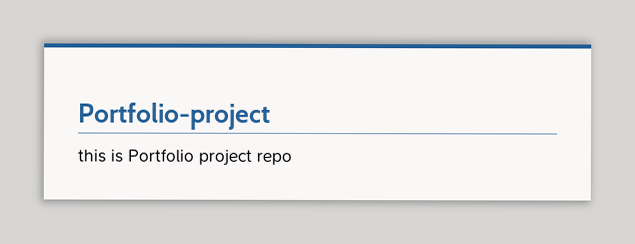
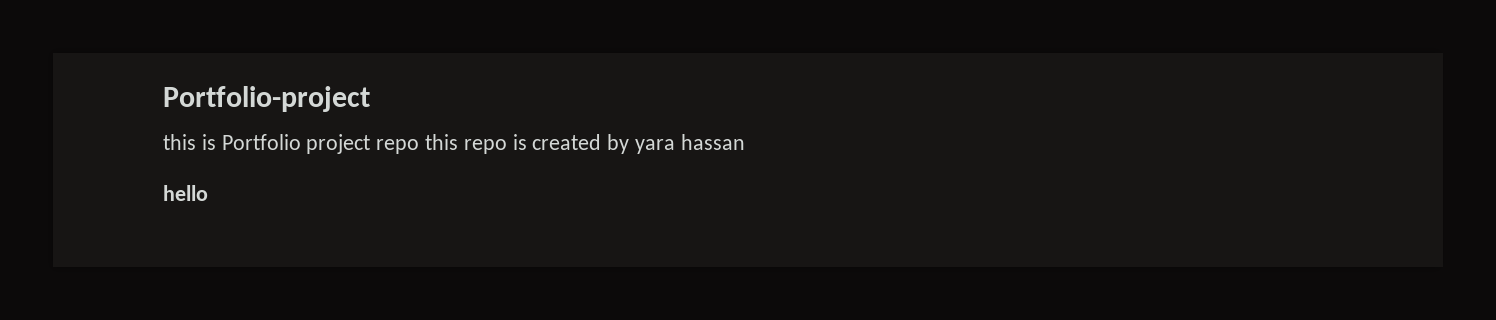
- this is Portfolio project repo
+ this is Portfolio project repo this repo is created by yara hassan
+ hello

